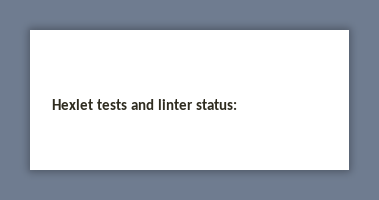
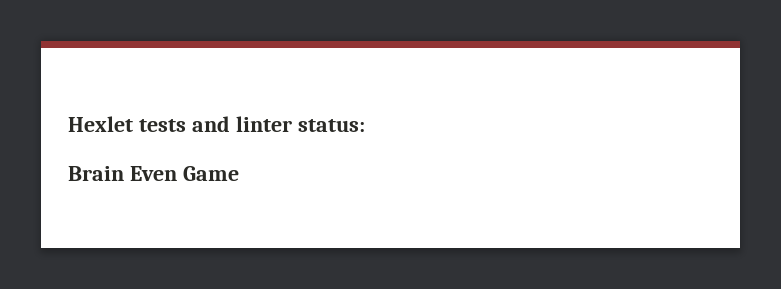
+ Brain Even Game

